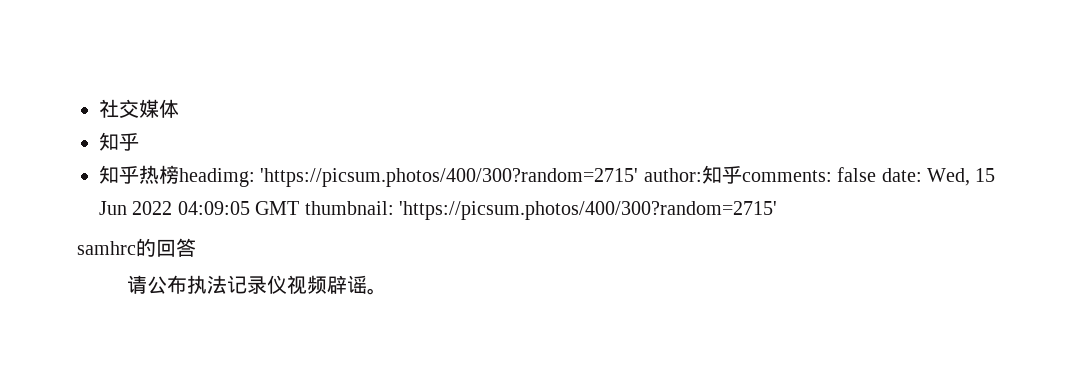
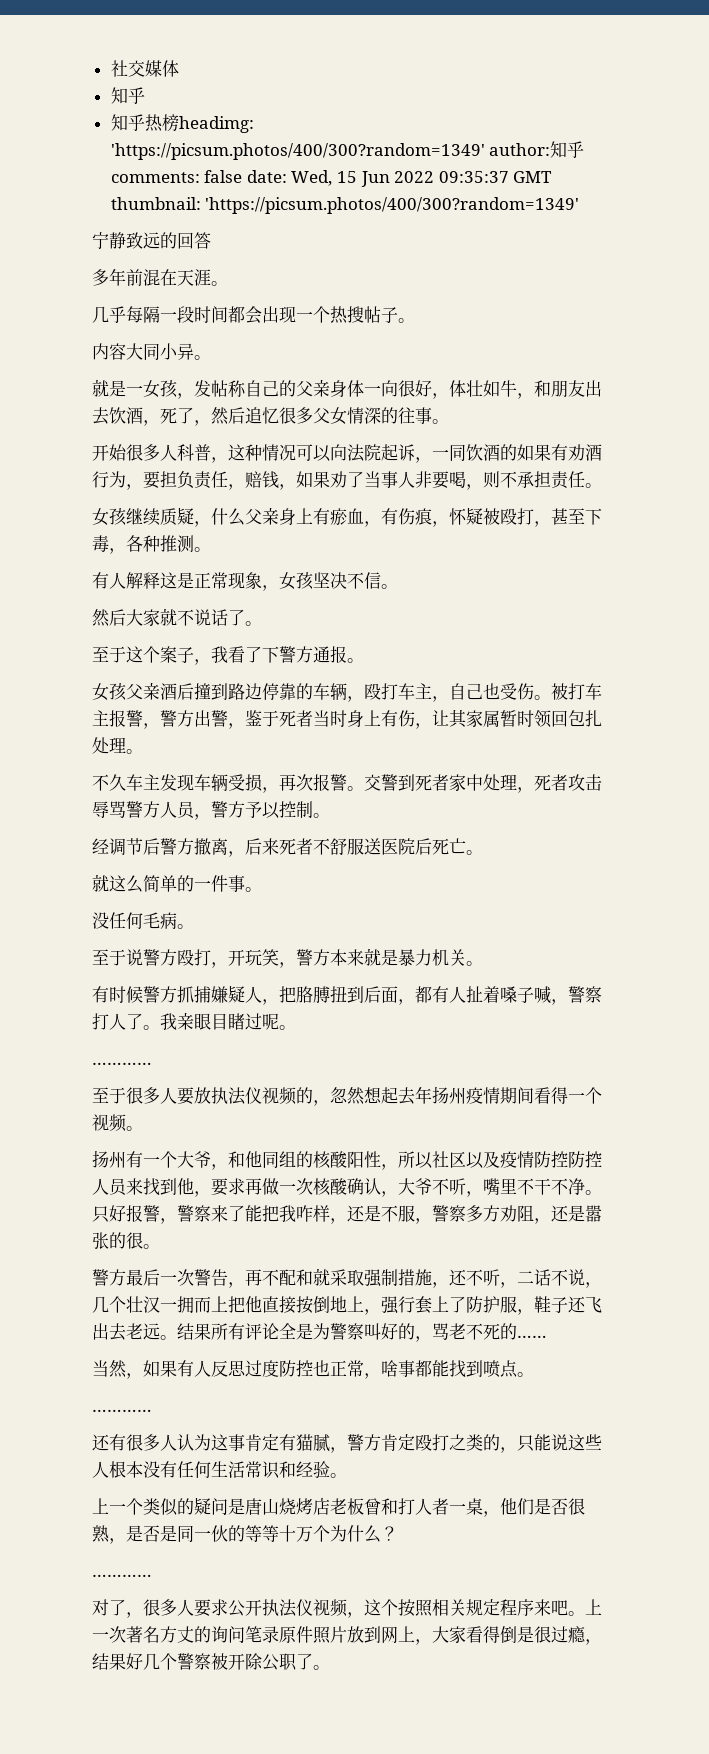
- 知乎热榜headimg: 'https://picsum.photos/400/300?random=2715' author:知乎comments: false date: Wed, 15 Jun 2022 04:09:05 GMT thumbnail: 'https://picsum.photos/400/300?random=2715'
- samhrc的回答
+ 知乎热榜headimg: 'https://picsum.photos/400/300?random=1349' author:知乎comments: false date: Wed, 15 Jun 2022 09:35:37 GMT thumbnail: 'https://picsum.photos/400/300?random=1349'
+ 宁静致远的回答
- 请公布执法记录仪视频辟谣。
+ 多年前混在天涯。
+ 几乎每隔一段时间都会出现一个热搜帖子。
+ 内容大同小异。
+ 就是一女孩，发帖称自己的父亲身体一向很好，体壮如牛，和朋友出去饮酒，死了，然后追忆很多父女情深的往事。
+ 开始很多人科普，这种情况可以向法院起诉，一同饮酒的如果有劝酒行为，要担负责任，赔钱，如果劝了当事人非要喝，则不承担责任。
+ 女孩继续质疑，什么父亲身上有瘀血，有伤痕，怀疑被殴打，甚至下毒，各种推测。
+ 有人解释这是正常现象，女孩坚决不信。
+ 然后大家就不说话了。
+ 至于这个案子，我看了下警方通报。
+ 女孩父亲酒后撞到路边停靠的车辆，殴打车主，自己也受伤。被打车主报警，警方出警，鉴于死者当时身上有伤，让其家属暂时领回包扎处理。
+ 不久车主发现车辆受损，再次报警。交警到死者家中处理，死者攻击辱骂警方人员，警方予以控制。
+ 经调节后警方撤离，后来死者不舒服送医院后死亡。
+ 就这么简单的一件事。
+ 没任何毛病。
+ 至于说警方殴打，开玩笑，警方本来就是暴力机关。
+ 有时候警方抓捕嫌疑人，把胳膊扭到后面，都有人扯着嗓子喊，警察打人了。我亲眼目睹过呢。
+ …………
+ 至于很多人要放执法仪视频的，忽然想起去年扬州疫情期间看得一个视频。
+ 扬州有一个大爷，和他同组的核酸阳性，所以社区以及疫情防控防控人员来找到他，要求再做一次核酸确认，大爷不听，嘴里不干不净。只好报警，警察来了能把我咋样，还是不服，警察多方劝阻，还是嚣张的很。
+ 警方最后一次警告，再不配和就采取强制措施，还不听，二话不说，几个壮汉一拥而上把他直接按倒地上，强行套上了防护服，鞋子还飞出去老远。结果所有评论全是为警察叫好的，骂老不死的……
+ 当然，如果有人反思过度防控也正常，啥事都能找到喷点。
+ …………
+ 还有很多人认为这事肯定有猫腻，警方肯定殴打之类的，只能说这些人根本没有任何生活常识和经验。
+ 上一个类似的疑问是唐山烧烤店老板曾和打人者一桌，他们是否很熟，是否是同一伙的等等十万个为什么？
+ …………
+ 对了，很多人要求公开执法仪视频，这个按照相关规定程序来吧。上一次著名方丈的询问笔录原件照片放到网上，大家看得倒是很过瘾，结果好几个警察被开除公职了。

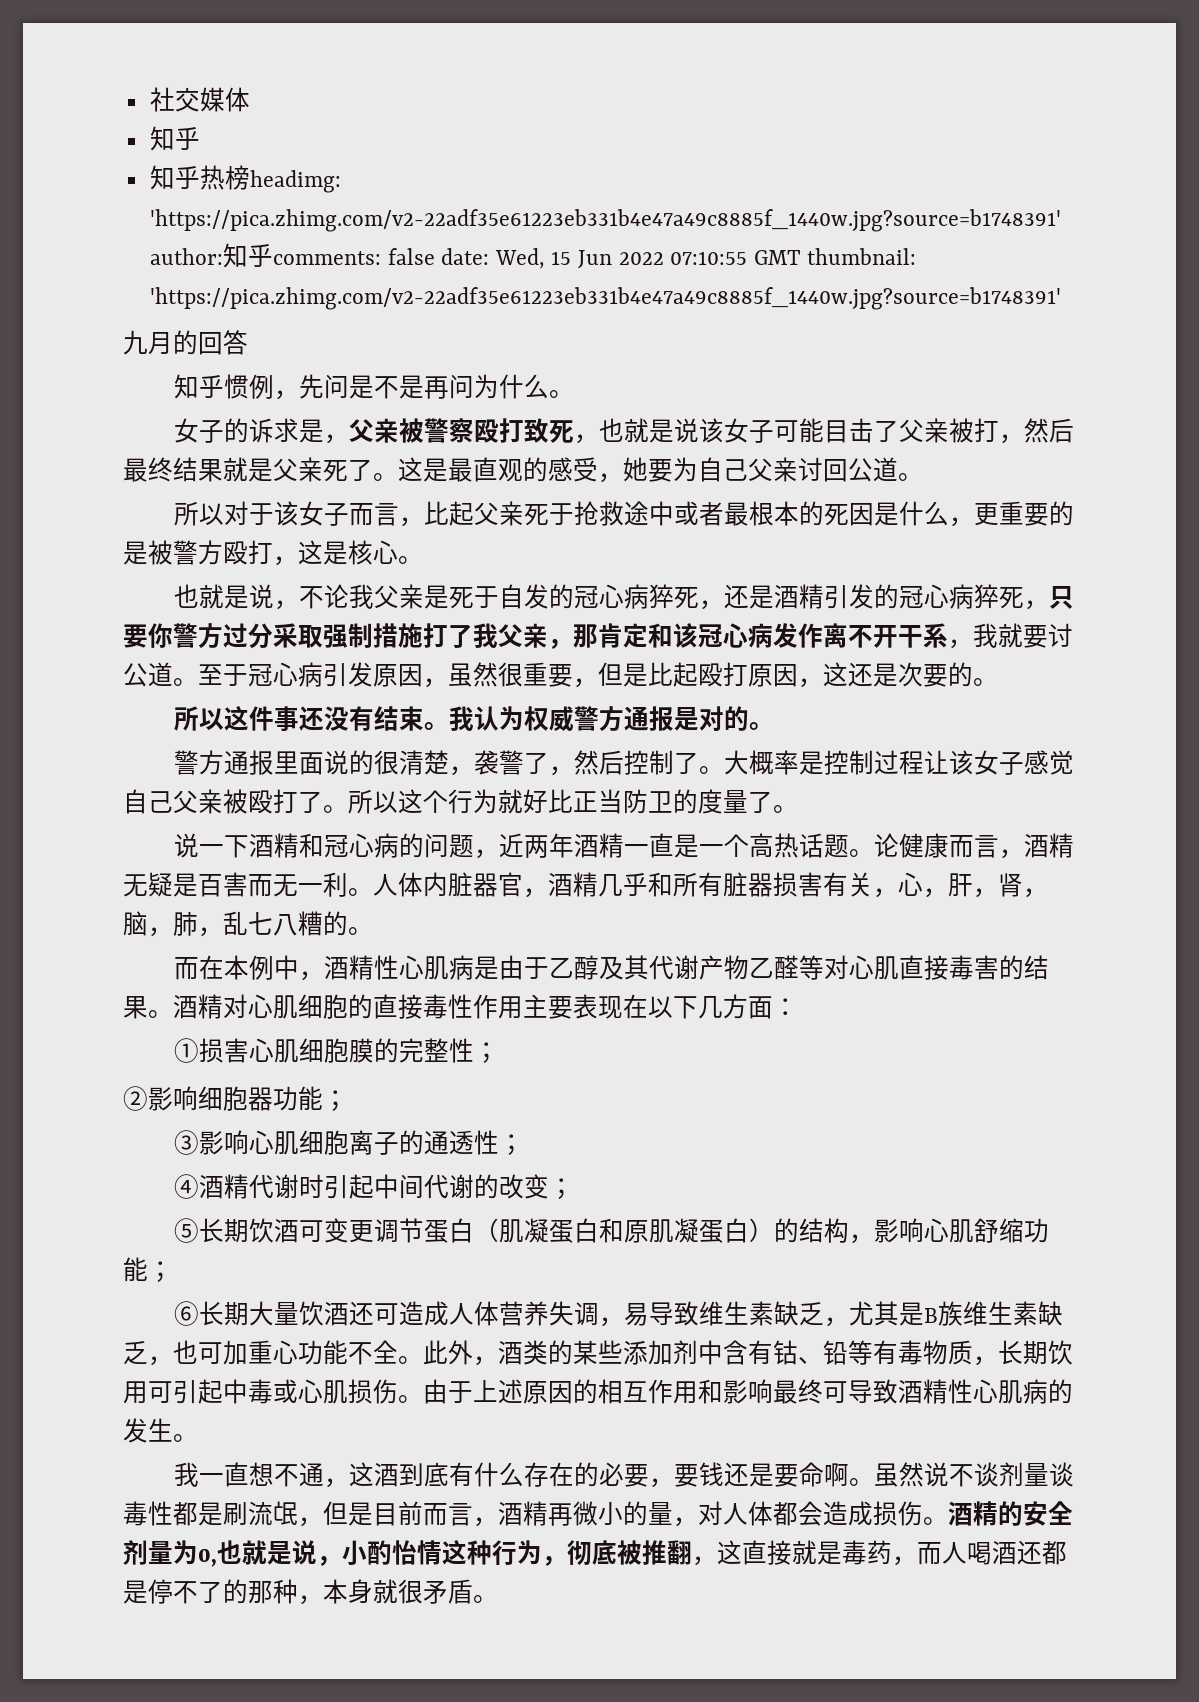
- 知乎热榜headimg: 'https://picsum.photos/400/300?random=1349' author:知乎comments: false date: Wed, 15 Jun 2022 09:35:37 GMT thumbnail: 'https://picsum.photos/400/300?random=1349'
- 宁静致远的回答
+ 知乎热榜headimg: 'https://pica.zhimg.com/v2-22adf35e61223eb331b4e47a49c8885f_1440w.jpg?source=b1748391' author:知乎comments: false date: Wed, 15 Jun 2022 07:10:55 GMT thumbnail: 'https://pica.zhimg.com/v2-22adf35e61223eb331b4e47a49c8885f_1440w.jpg?source=b1748391'
+ 九月的回答
- 多年前混在天涯。
- 几乎每隔一段时间都会出现一个热搜帖子。
- 内容大同小异。
- 就是一女孩，发帖称自己的父亲身体一向很好，体壮如牛，和朋友出去饮酒，死了，然后追忆很多父女情深的往事。
- 开始很多人科普，这种情况可以向法院起诉，一同饮酒的如果有劝酒行为，要担负责任，赔钱，如果劝了当事人非要喝，则不承担责任。
- 女孩继续质疑，什么父亲身上有瘀血，有伤痕，怀疑被殴打，甚至下毒，各种推测。
- 有人解释这是正常现象，女孩坚决不信。
- 然后大家就不说话了。
- 至于这个案子，我看了下警方通报。
- 女孩父亲酒后撞到路边停靠的车辆，殴打车主，自己也受伤。被打车主报警，警方出警，鉴于死者当时身上有伤，让其家属暂时领回包扎处理。
- 不久车主发现车辆受损，再次报警。交警到死者家中处理，死者攻击辱骂警方人员，警方予以控制。
- 经调节后警方撤离，后来死者不舒服送医院后死亡。
- 就这么简单的一件事。
- 没任何毛病。
- 至于说警方殴打，开玩笑，警方本来就是暴力机关。
- 有时候警方抓捕嫌疑人，把胳膊扭到后面，都有人扯着嗓子喊，警察打人了。我亲眼目睹过呢。
- …………
- 至于很多人要放执法仪视频的，忽然想起去年扬州疫情期间看得一个视频。
- 扬州有一个大爷，和他同组的核酸阳性，所以社区以及疫情防控防控人员来找到他，要求再做一次核酸确认，大爷不听，嘴里不干不净。只好报警，警察来了能把我咋样，还是不服，警察多方劝阻，还是嚣张的很。
- 警方最后一次警告，再不配和就采取强制措施，还不听，二话不说，几个壮汉一拥而上把他直接按倒地上，强行套上了防护服，鞋子还飞出去老远。结果所有评论全是为警察叫好的，骂老不死的……
- 当然，如果有人反思过度防控也正常，啥事都能找到喷点。
- …………
- 还有很多人认为这事肯定有猫腻，警方肯定殴打之类的，只能说这些人根本没有任何生活常识和经验。
- 上一个类似的疑问是唐山烧烤店老板曾和打人者一桌，他们是否很熟，是否是同一伙的等等十万个为什么？
- …………
- 对了，很多人要求公开执法仪视频，这个按照相关规定程序来吧。上一次著名方丈的询问笔录原件照片放到网上，大家看得倒是很过瘾，结果好几个警察被开除公职了。
+ 知乎惯例，先问是不是再问为什么。
+ 女子的诉求是，父亲被警察殴打致死，也就是说该女子可能目击了父亲被打，然后最终结果就是父亲死了。这是最直观的感受，她要为自己父亲讨回公道。
+ 所以对于该女子而言，比起父亲死于抢救途中或者最根本的死因是什么，更重要的是被警方殴打，这是核心。
+ 也就是说，不论我父亲是死于自发的冠心病猝死，还是酒精引发的冠心病猝死，只要你警方过分采取强制措施打了我父亲，那肯定和该冠心病发作离不开干系，我就要讨公道。至于冠心病引发原因，虽然很重要，但是比起殴打原因，这还是次要的。
+ 所以这件事还没有结束。我认为权威警方通报是对的。
+ 警方通报里面说的很清楚，袭警了，然后控制了。大概率是控制过程让该女子感觉自己父亲被殴打了。所以这个行为就好比正当防卫的度量了。
+ 说一下酒精和冠心病的问题，近两年酒精一直是一个高热话题。论健康而言，酒精无疑是百害而无一利。人体内脏器官，酒精几乎和所有脏器损害有关，心，肝，肾，脑，肺，乱七八糟的。
+ 而在本例中，酒精性心肌病是由于乙醇及其代谢产物乙醛等对心肌直接毒害的结果。酒精对心肌细胞的直接毒性作用主要表现在以下几方面：
+ ①损害心肌细胞膜的完整性；
+ ②影响细胞器功能；
+ ③影响心肌细胞离子的通透性；
+ ④酒精代谢时引起中间代谢的改变；
+ ⑤长期饮酒可变更调节蛋白（肌凝蛋白和原肌凝蛋白）的结构，影响心肌舒缩功能；
+ ⑥长期大量饮酒还可造成人体营养失调，易导致维生素缺乏，尤其是B族维生素缺乏，也可加重心功能不全。此外，酒类的某些添加剂中含有钴、铅等有毒物质，长期饮用可引起中毒或心肌损伤。由于上述原因的相互作用和影响最终可导致酒精性心肌病的发生。
+ 我一直想不通，这酒到底有什么存在的必要，要钱还是要命啊。虽然说不谈剂量谈毒性都是刷流氓，但是目前而言，酒精再微小的量，对人体都会造成损伤。酒精的安全剂量为0,也就是说，小酌怡情这种行为，彻底被推翻，这直接就是毒药，而人喝酒还都是停不了的那种，本身就很矛盾。

